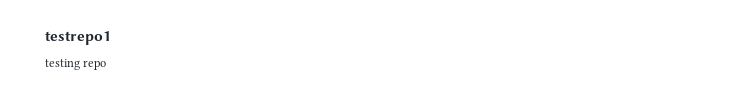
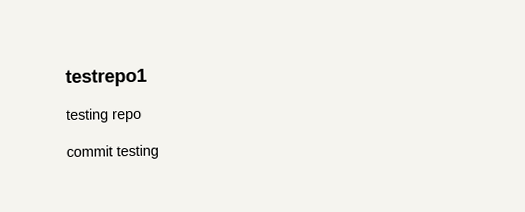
+ commit testing

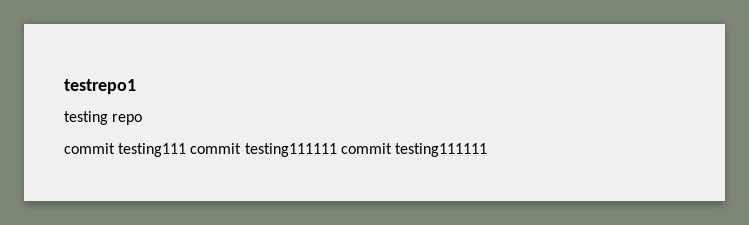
- commit testing
+ commit testing111 commit testing111111 commit testing111111

